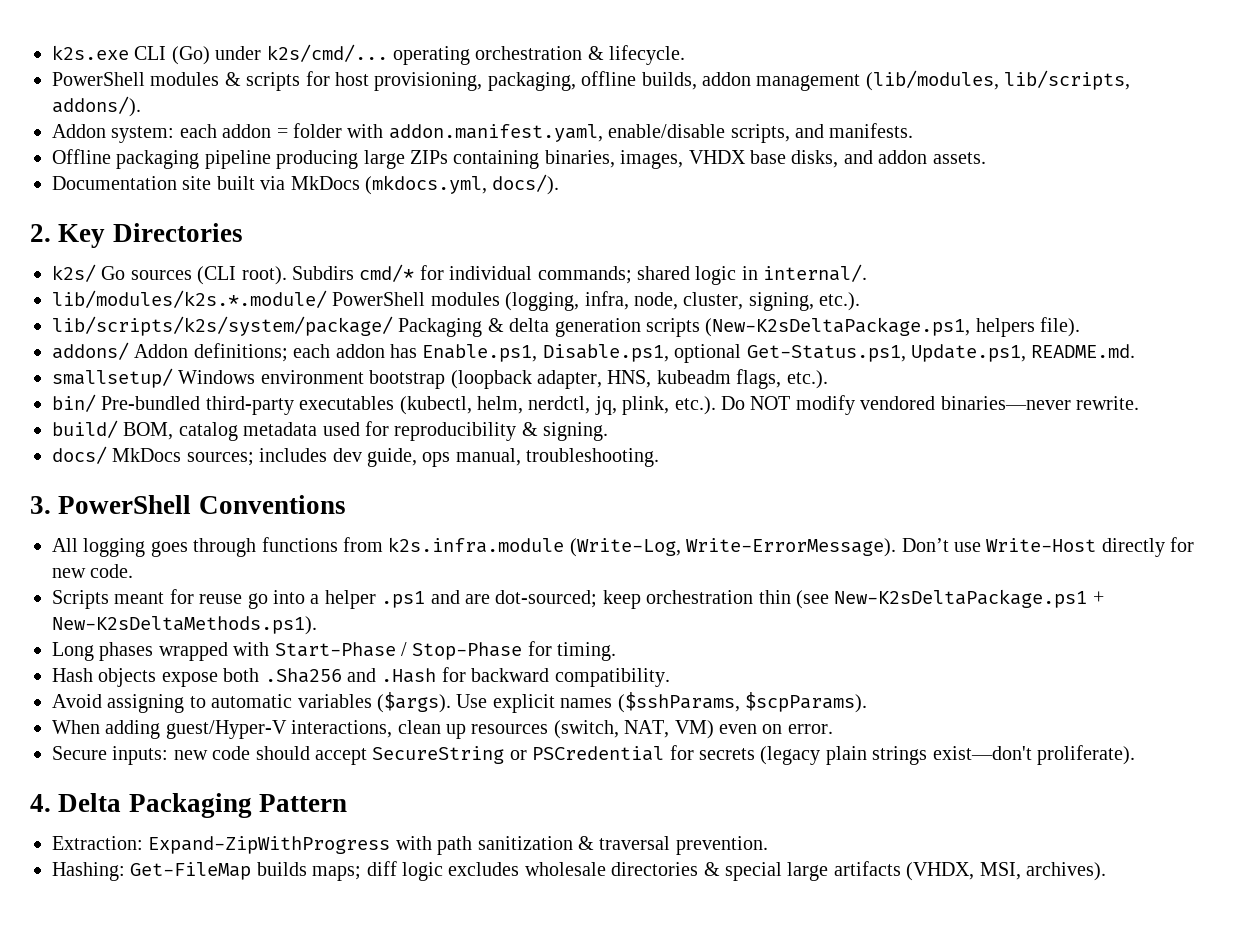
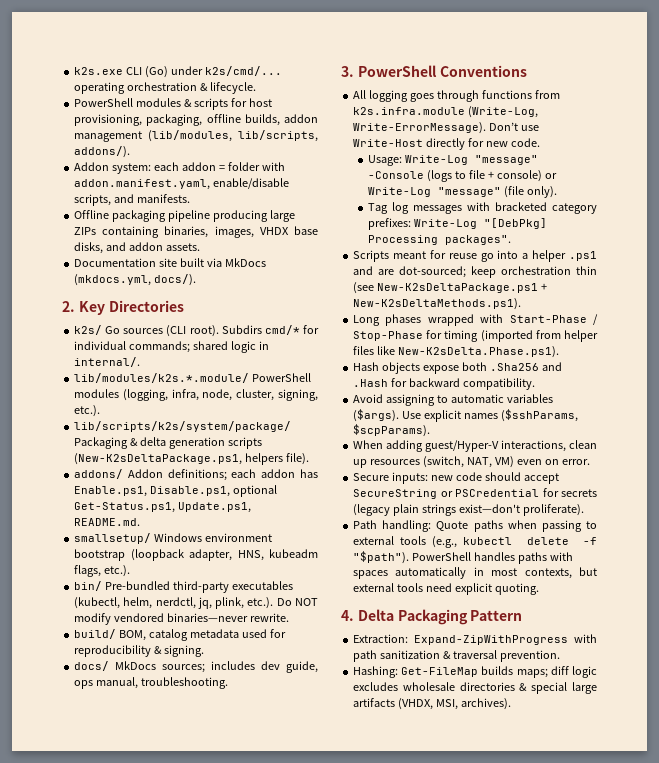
+ Usage: Write-Log "message" -Console (logs to file + console) or Write-Log "message" (file only).
+ Tag log messages with bracketed category prefixes: Write-Log "[DebPkg] Processing packages".
- Long phases wrapped with Start-Phase / Stop-Phase for timing.
+ Long phases wrapped with Start-Phase / Stop-Phase for timing (imported from helper files like New-K2sDelta.Phase.ps1).
+ Path handling: Quote paths when passing to external tools (e.g., kubectl delete -f "$path"). PowerShell handles paths with spaces automatically in most contexts, but external tools need explicit quoting.

